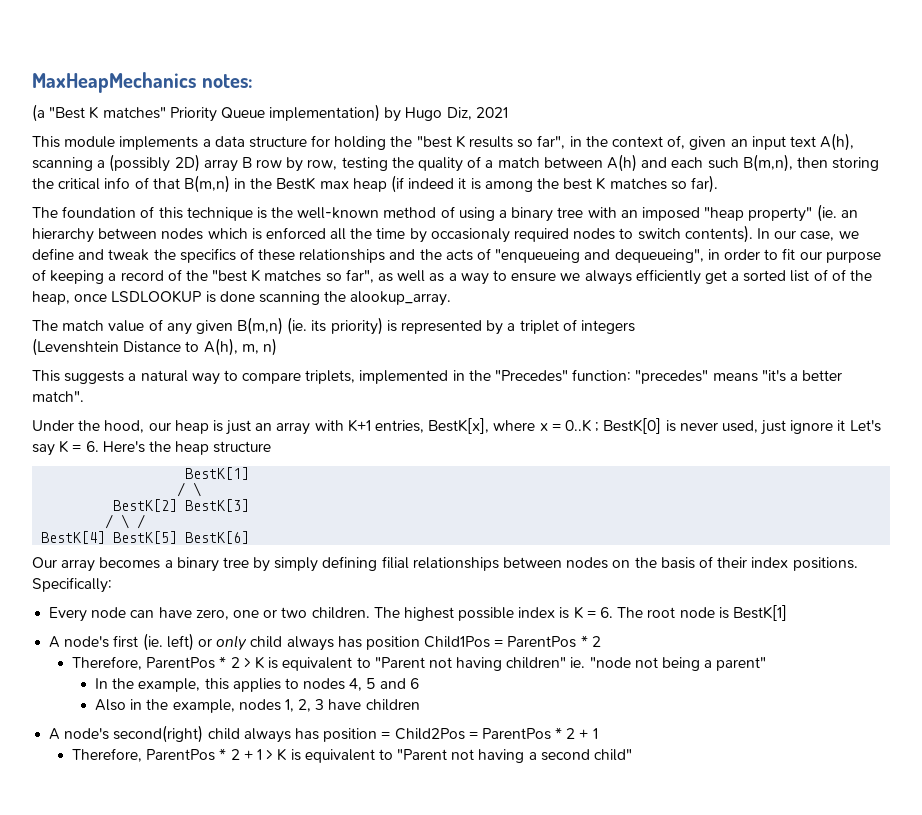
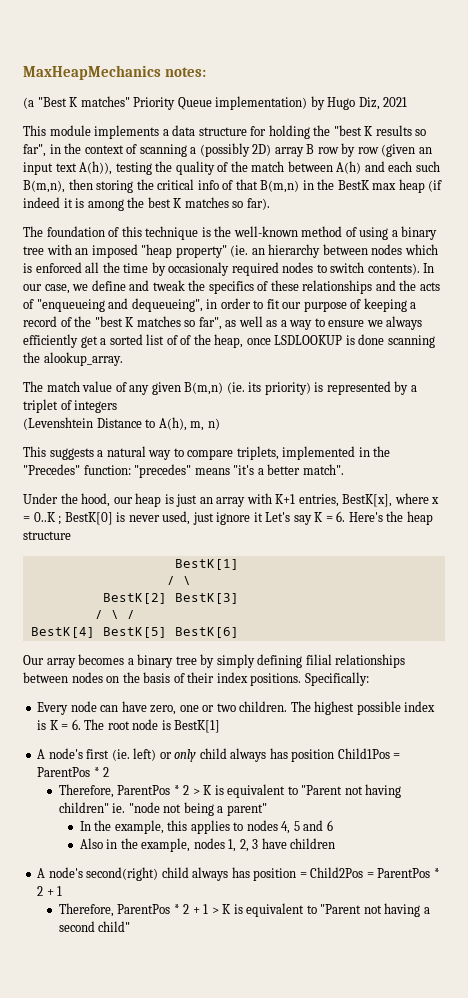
- This module implements a data structure for holding the "best K results so far", in the context of, given an input text A(h), scanning a (possibly 2D) array B row by row, testing the quality of a match between A(h) and each such B(m,n), then storing the critical info of that B(m,n) in the BestK max heap (if indeed it is among the best K matches so far).
+ This module implements a data structure for holding the "best K results so far", in the context of scanning a (possibly 2D) array B row by row (given an input text A(h)), testing the quality of the match between A(h) and each such B(m,n), then storing the critical info of that B(m,n) in the BestK max heap (if indeed it is among the best K matches so far).

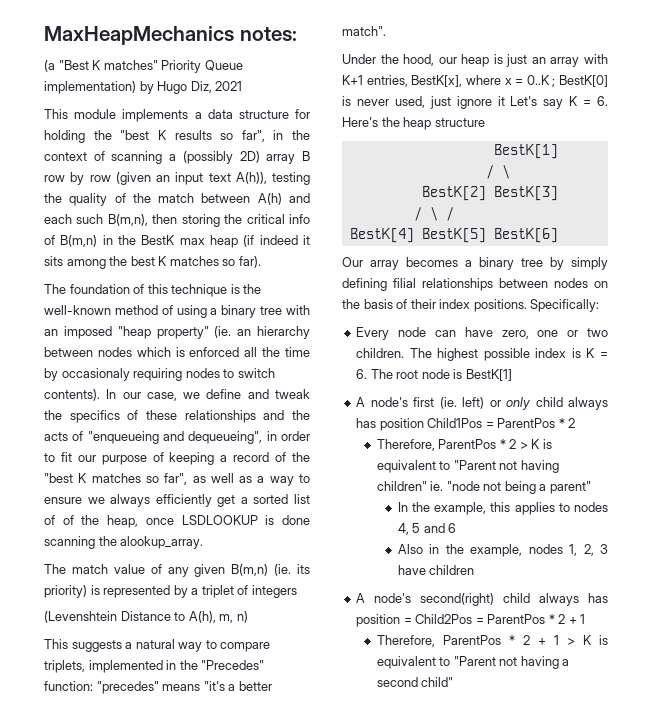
- This module implements a data structure for holding the "best K results so far", in the context of scanning a (possibly 2D) array B row by row (given an input text A(h)), testing the quality of the match between A(h) and each such B(m,n), then storing the critical info of that B(m,n) in the BestK max heap (if indeed it is among the best K matches so far).
+ This module implements a data structure for holding the "best K results so far", in the context of scanning a (possibly 2D) array B row by row (given an input text A(h)), testing the quality of the match between A(h) and each such B(m,n), then storing the critical info of B(m,n) in the BestK max heap (if indeed it sits among the best K matches so far).
- The foundation of this technique is the well-known method of using a binary tree with an imposed "heap property" (ie. an hierarchy between nodes which is enforced all the time by occasionaly required nodes to switch contents).
+ The foundation of this technique is the well-known method of using a binary tree with an imposed "heap property" (ie. an hierarchy between nodes which is enforced all the time by occasionaly requiring nodes to switch contents).

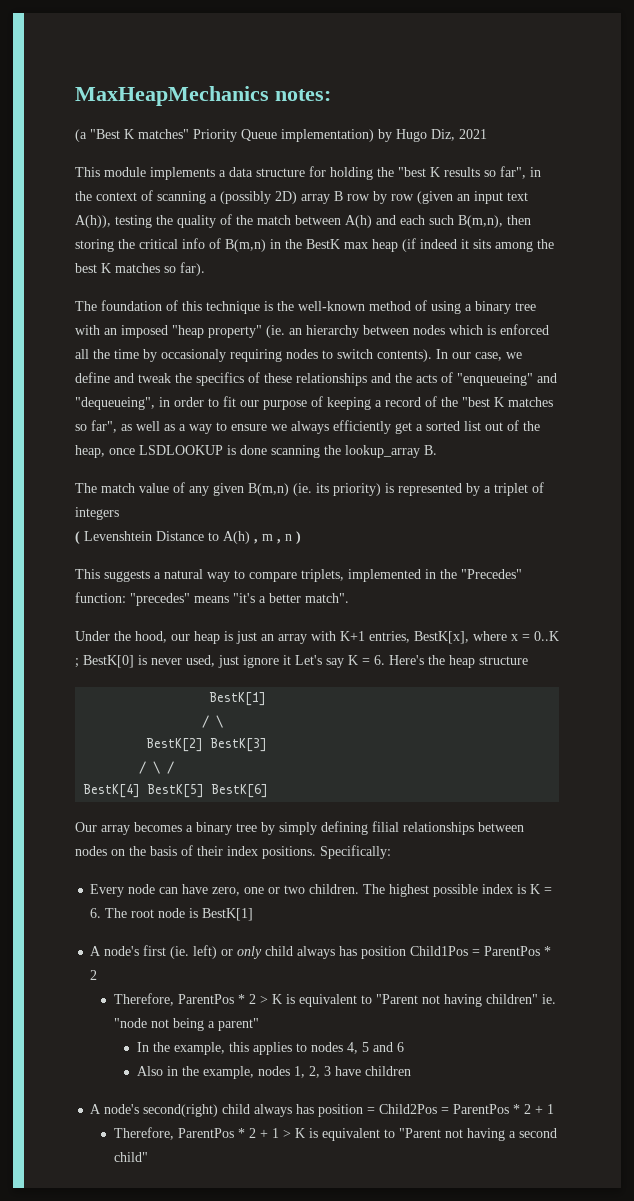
- In our case, we define and tweak the specifics of these relationships and the acts of "enqueueing and dequeueing", in order to fit our purpose of keeping a record of the "best K matches so far", as well as a way to ensure we always efficiently get a sorted list of of the heap, once LSDLOOKUP is done scanning the alookup_array.
+ In our case, we define and tweak the specifics of these relationships and the acts of "enqueueing" and "dequeueing", in order to fit our purpose of keeping a record of the "best K matches so far", as well as a way to ensure we always efficiently get a sorted list out of the heap, once LSDLOOKUP is done scanning the lookup_array B.
- (Levenshtein Distance to A(h), m, n)
+ ( Levenshtein Distance to A(h) , m , n )

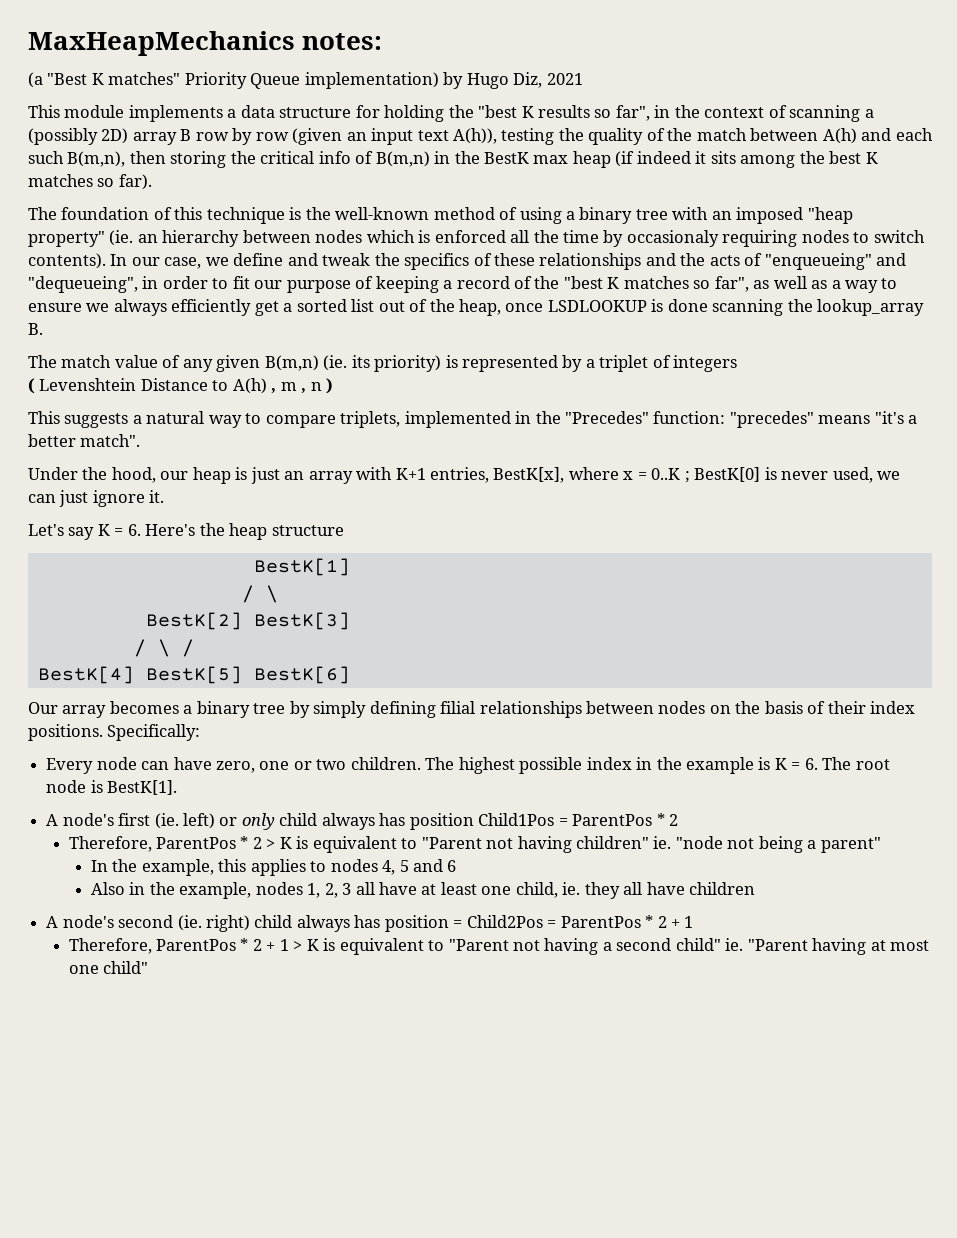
- Under the hood, our heap is just an array with K+1 entries, BestK[x], where x = 0..K ; BestK[0] is never used, just ignore it Let's say K = 6. Here's the heap structure
+ Under the hood, our heap is just an array with K+1 entries, BestK[x], where x = 0..K ; BestK[0] is never used, we can just ignore it.
+ Let's say K = 6. Here's the heap structure
- The highest possible index is K = 6. The root node is BestK[1]
+ The highest possible index in the example is K = 6. The root node is BestK[1].
- Also in the example, nodes 1, 2, 3 have children
+ Also in the example, nodes 1, 2, 3 all have at least one child, ie. they all have children
- A node's second(right) child always has position = Child2Pos = ParentPos * 2 + 1
+ A node's second (ie. right) child always has position = Child2Pos = ParentPos * 2 + 1
- Therefore, ParentPos * 2 + 1 > K is equivalent to "Parent not having a second child"
+ Therefore, ParentPos * 2 + 1 > K is equivalent to "Parent not having a second child" ie. "Parent having at most one child"

